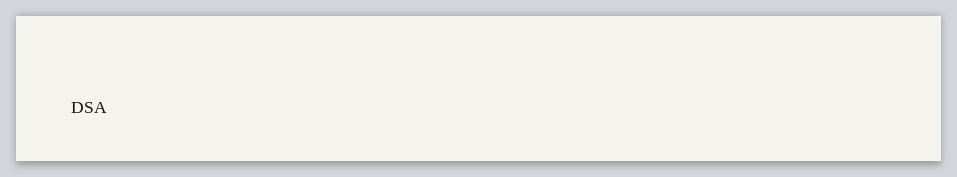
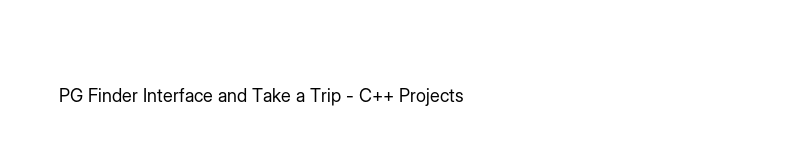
- DSA
+ PG Finder Interface and Take a Trip - C++ Projects

